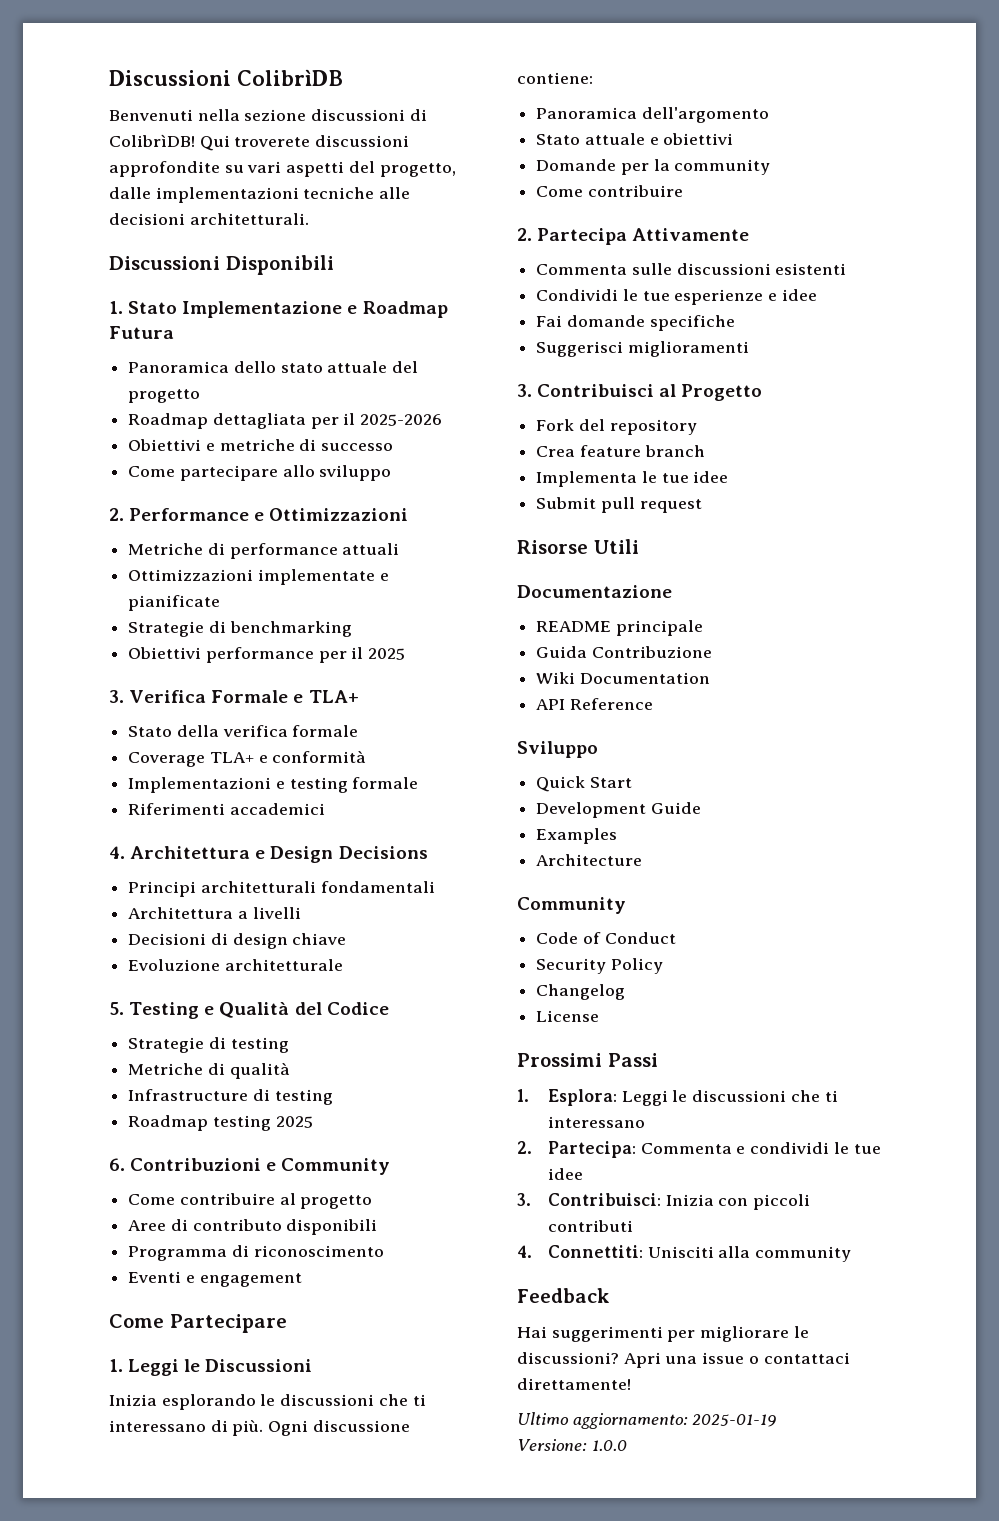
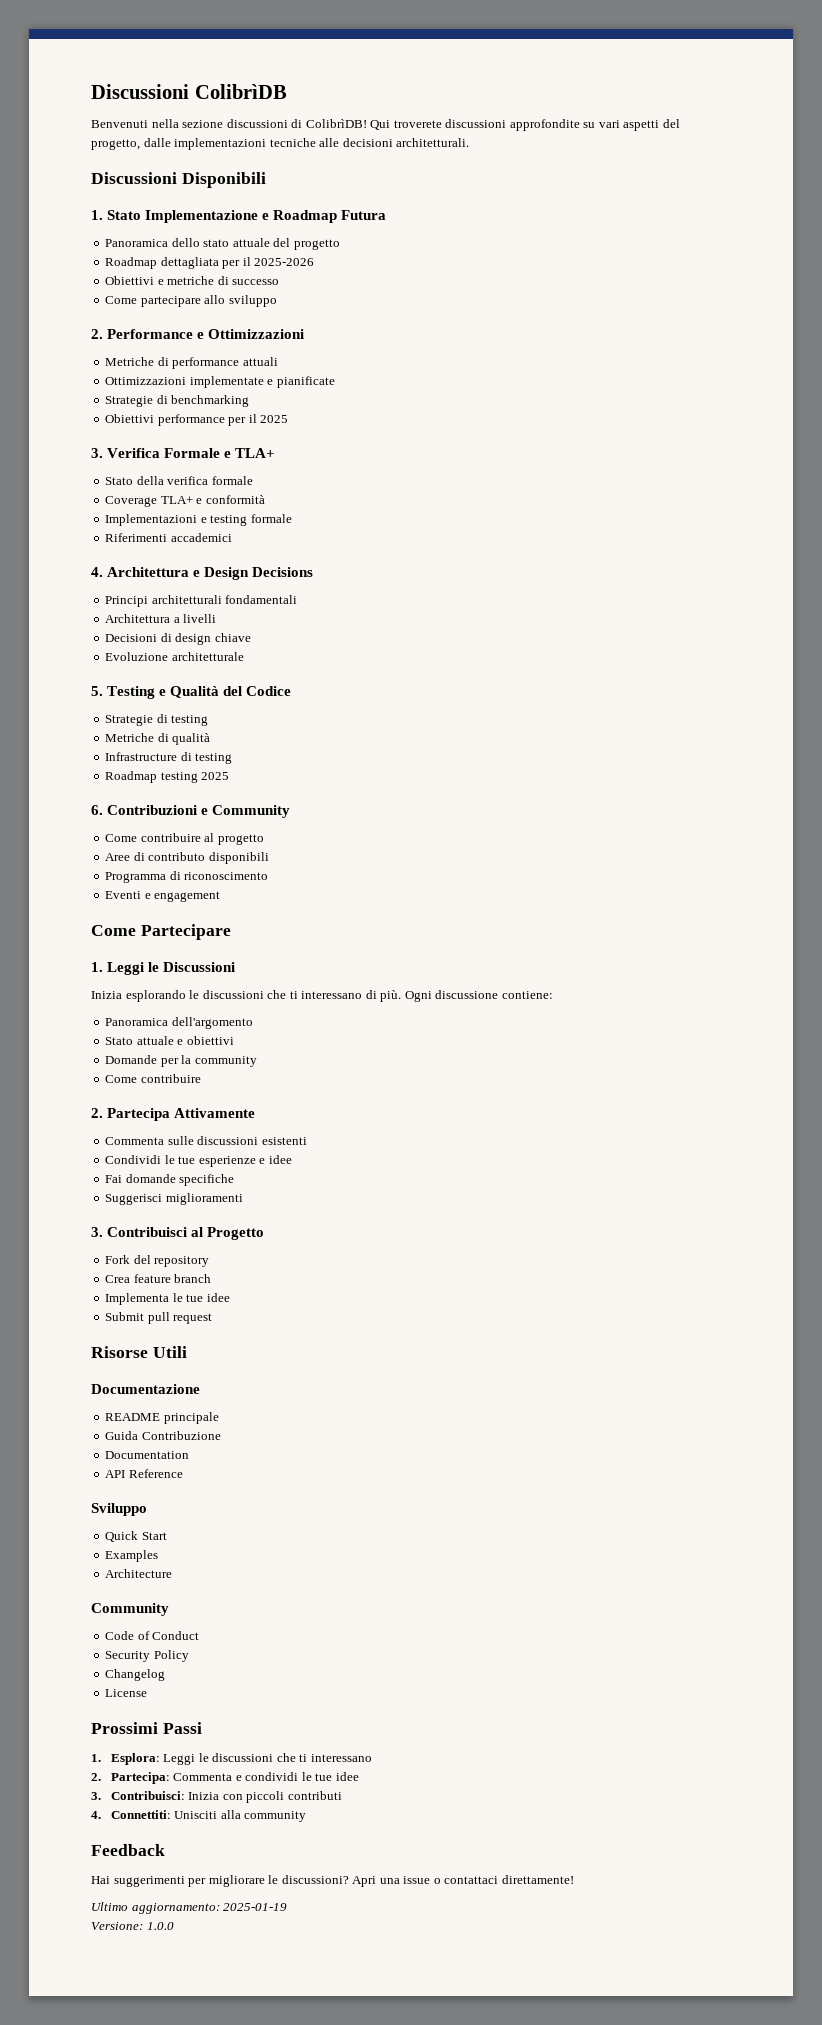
- Wiki Documentation
+ Documentation
- Development Guide

